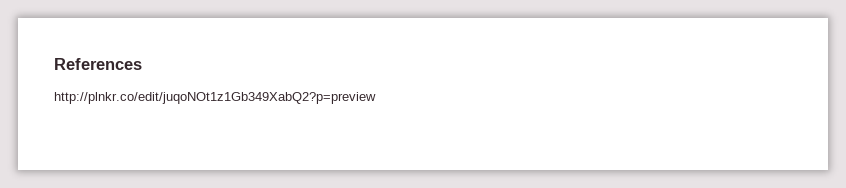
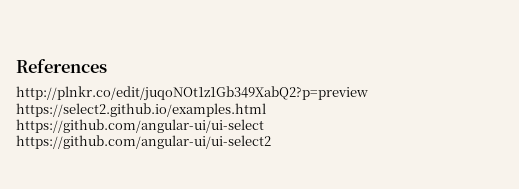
- http://plnkr.co/edit/juqoNOt1z1Gb349XabQ2?p=preview
+ http://plnkr.co/edit/juqoNOt1z1Gb349XabQ2?p=preview https://select2.github.io/examples.html https://github.com/angular-ui/ui-select https://github.com/angular-ui/ui-select2

